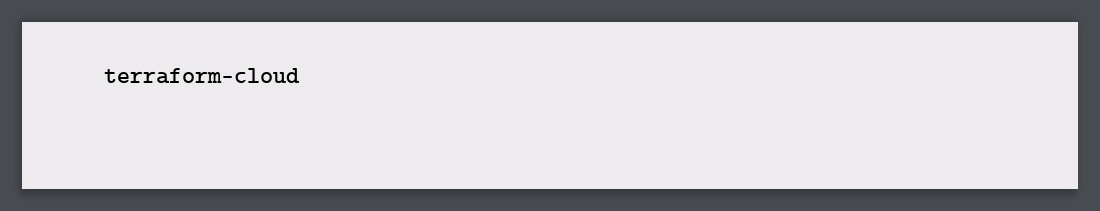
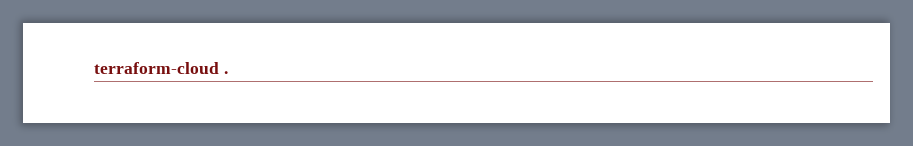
- terraform-cloud
+ terraform-cloud .

